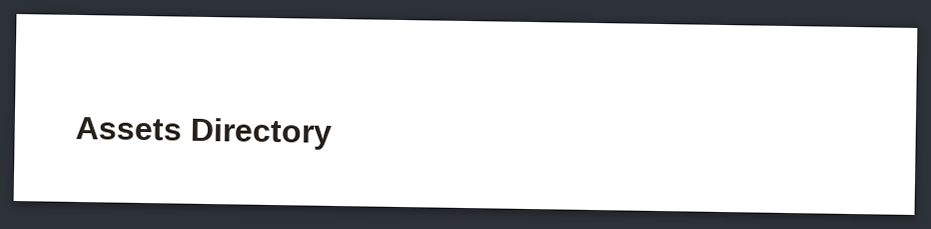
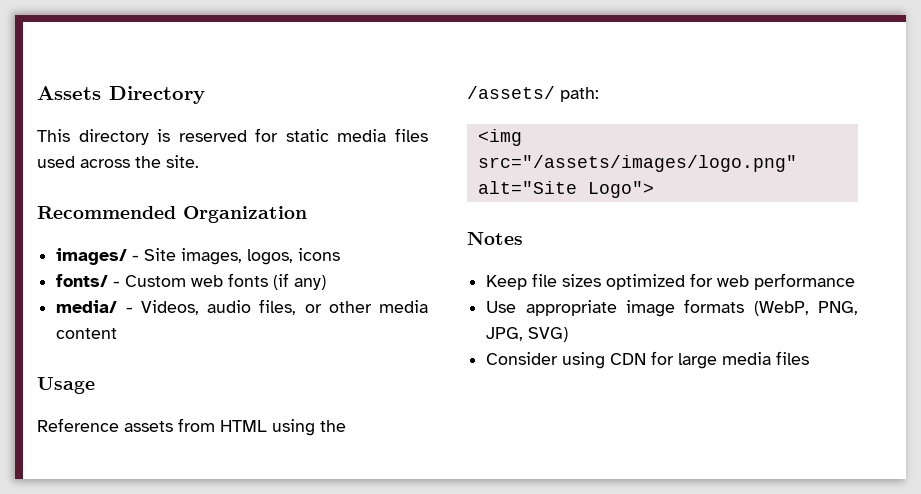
+ This directory is reserved for static media files used across the site.
+ Recommended Organization
+ images/ - Site images, logos, icons
+ fonts/ - Custom web fonts (if any)
+ media/ - Videos, audio files, or other media content
+ Usage
+ Reference assets from HTML using the /assets/ path:
+ <img src="/assets/images/logo.png" alt="Site Logo">
+ Notes
+ Keep file sizes optimized for web performance
+ Use appropriate image formats (WebP, PNG, JPG, SVG)
+ Consider using CDN for large media files

